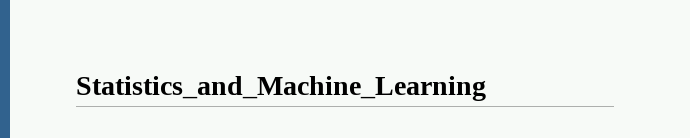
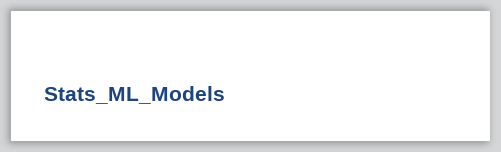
- Statistics_and_Machine_Learning
+ Stats_ML_Models

